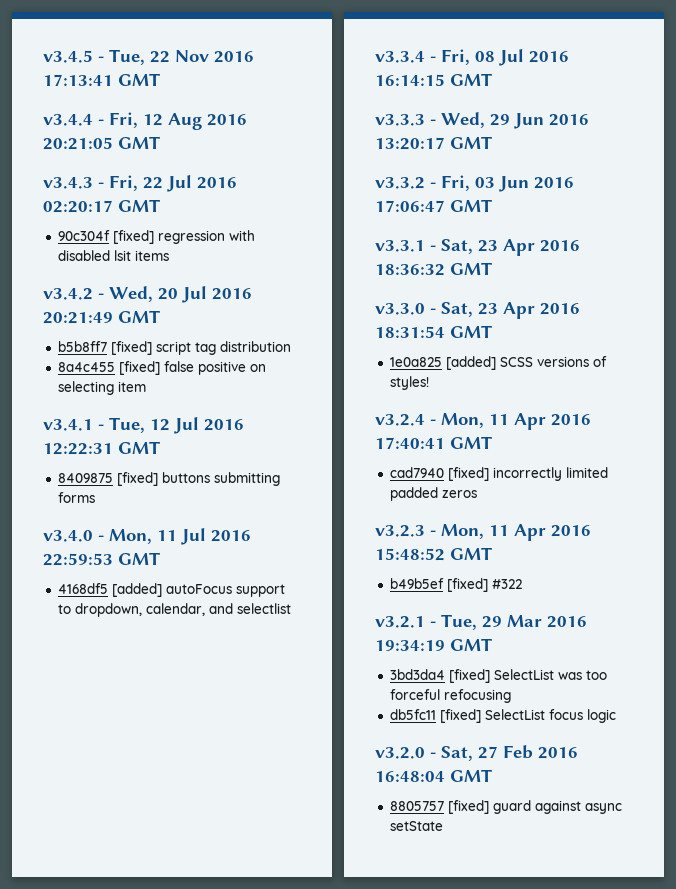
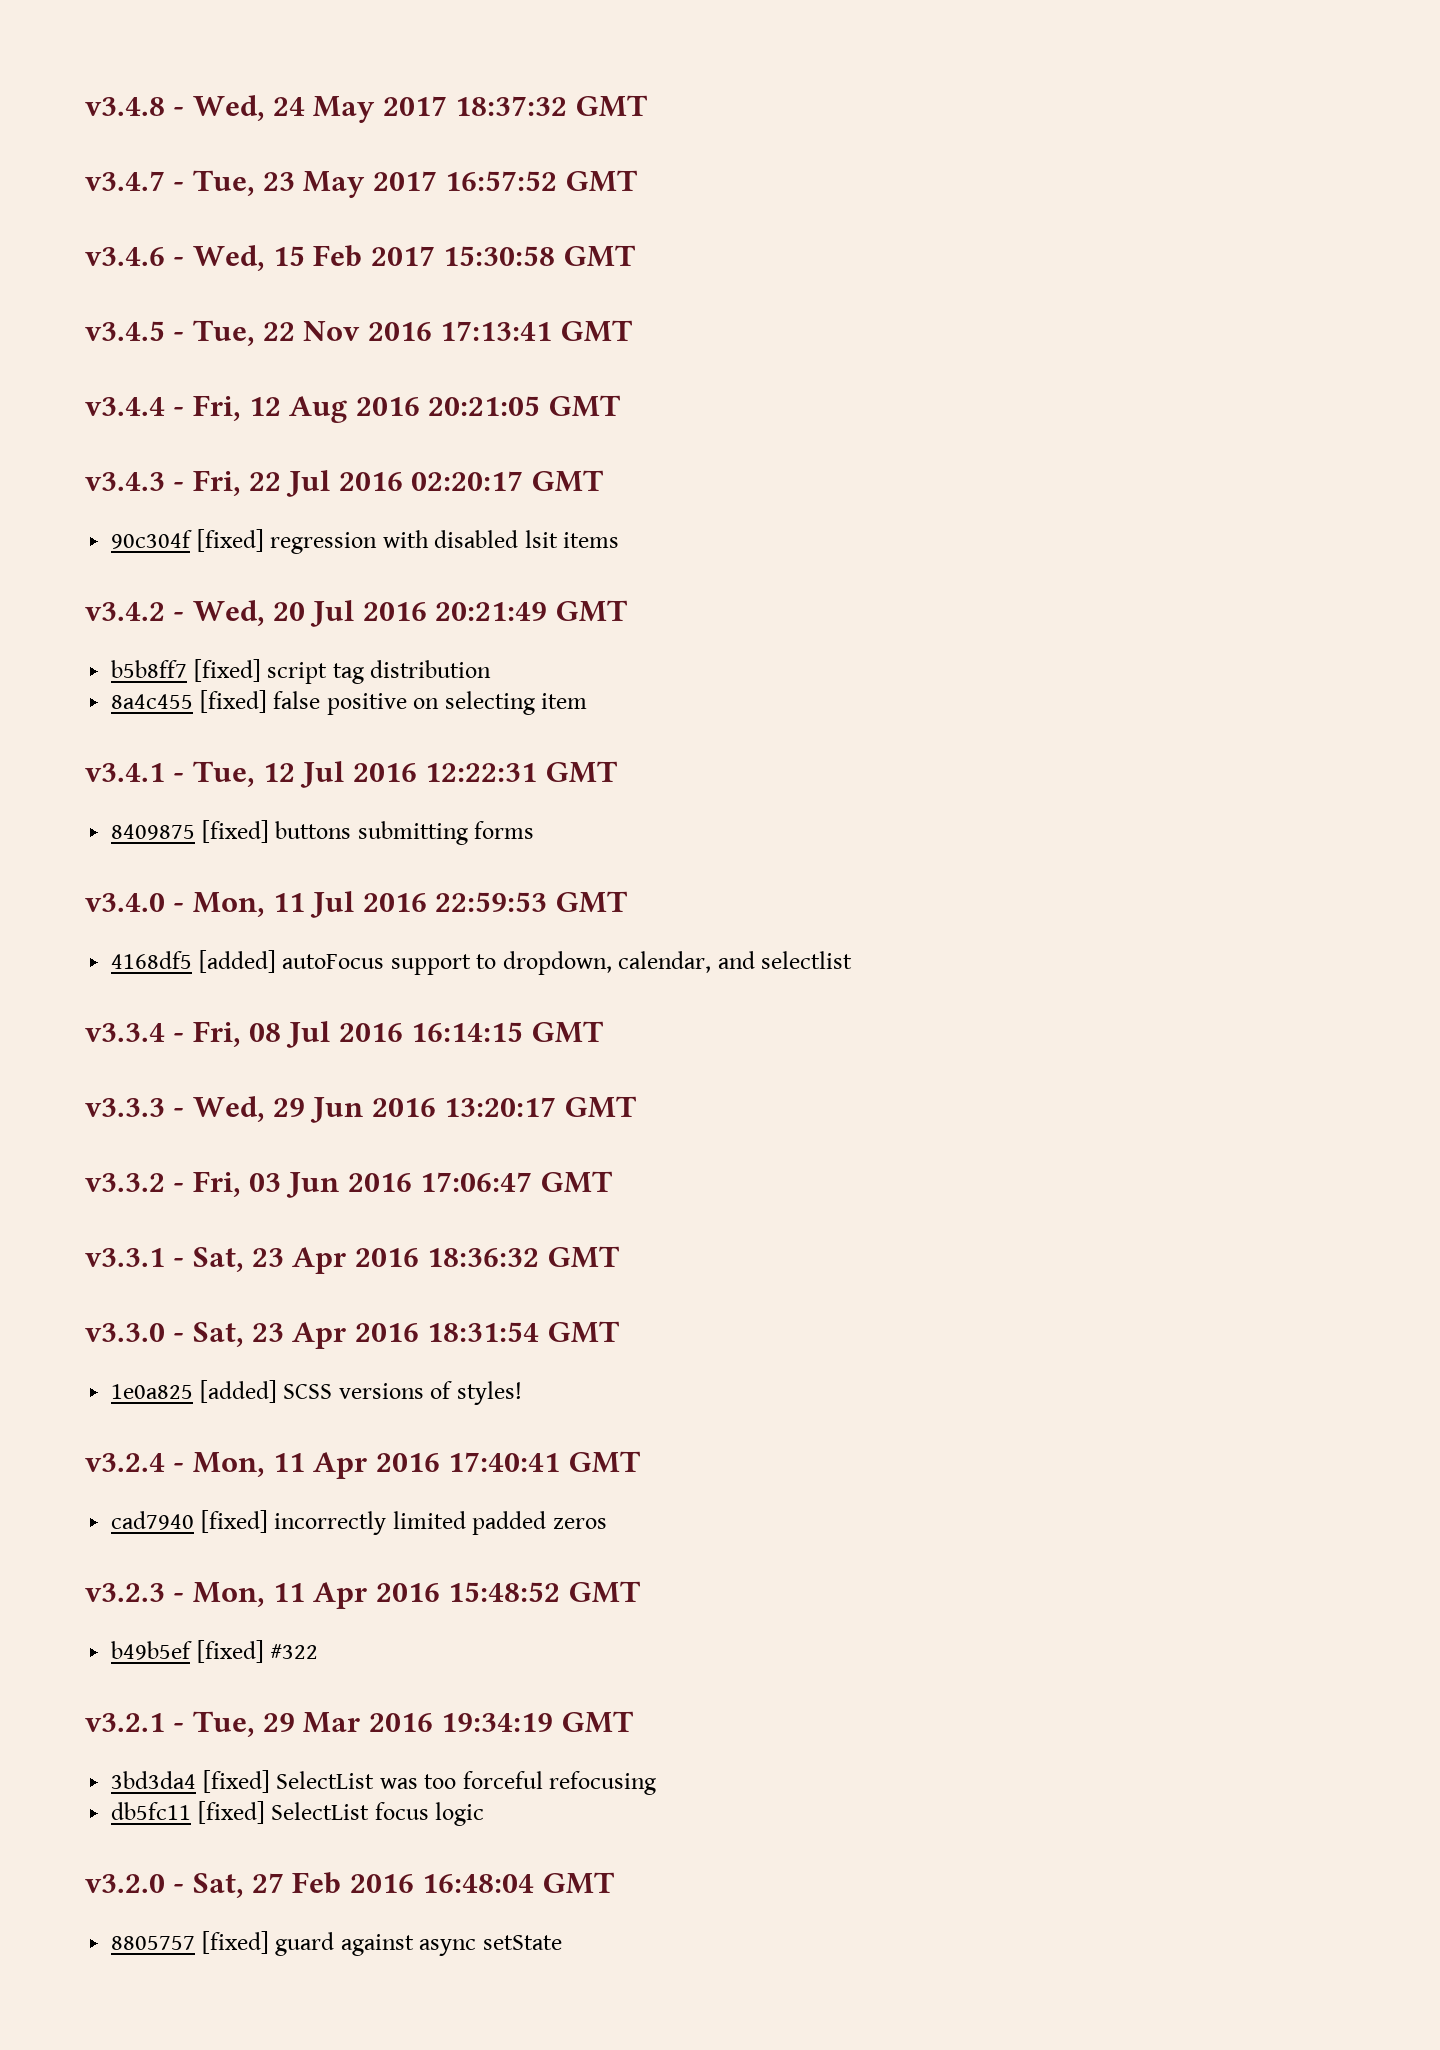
+ v3.4.8 - Wed, 24 May 2017 18:37:32 GMT
+ v3.4.7 - Tue, 23 May 2017 16:57:52 GMT
+ v3.4.6 - Wed, 15 Feb 2017 15:30:58 GMT

